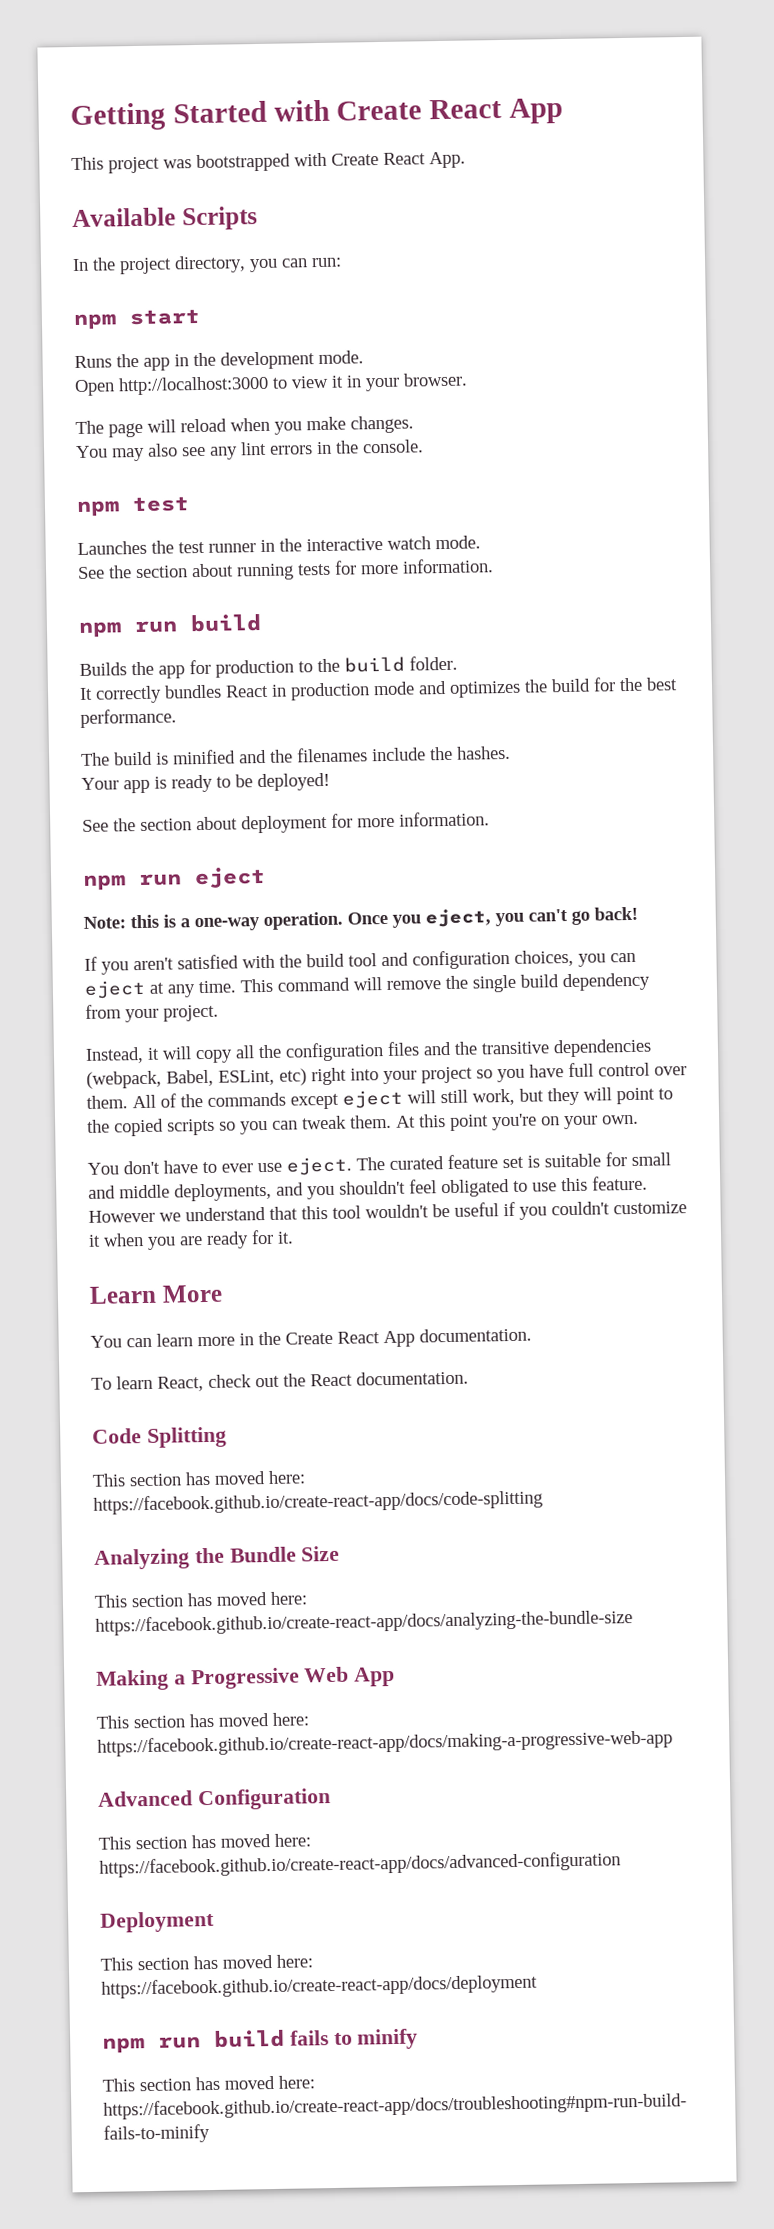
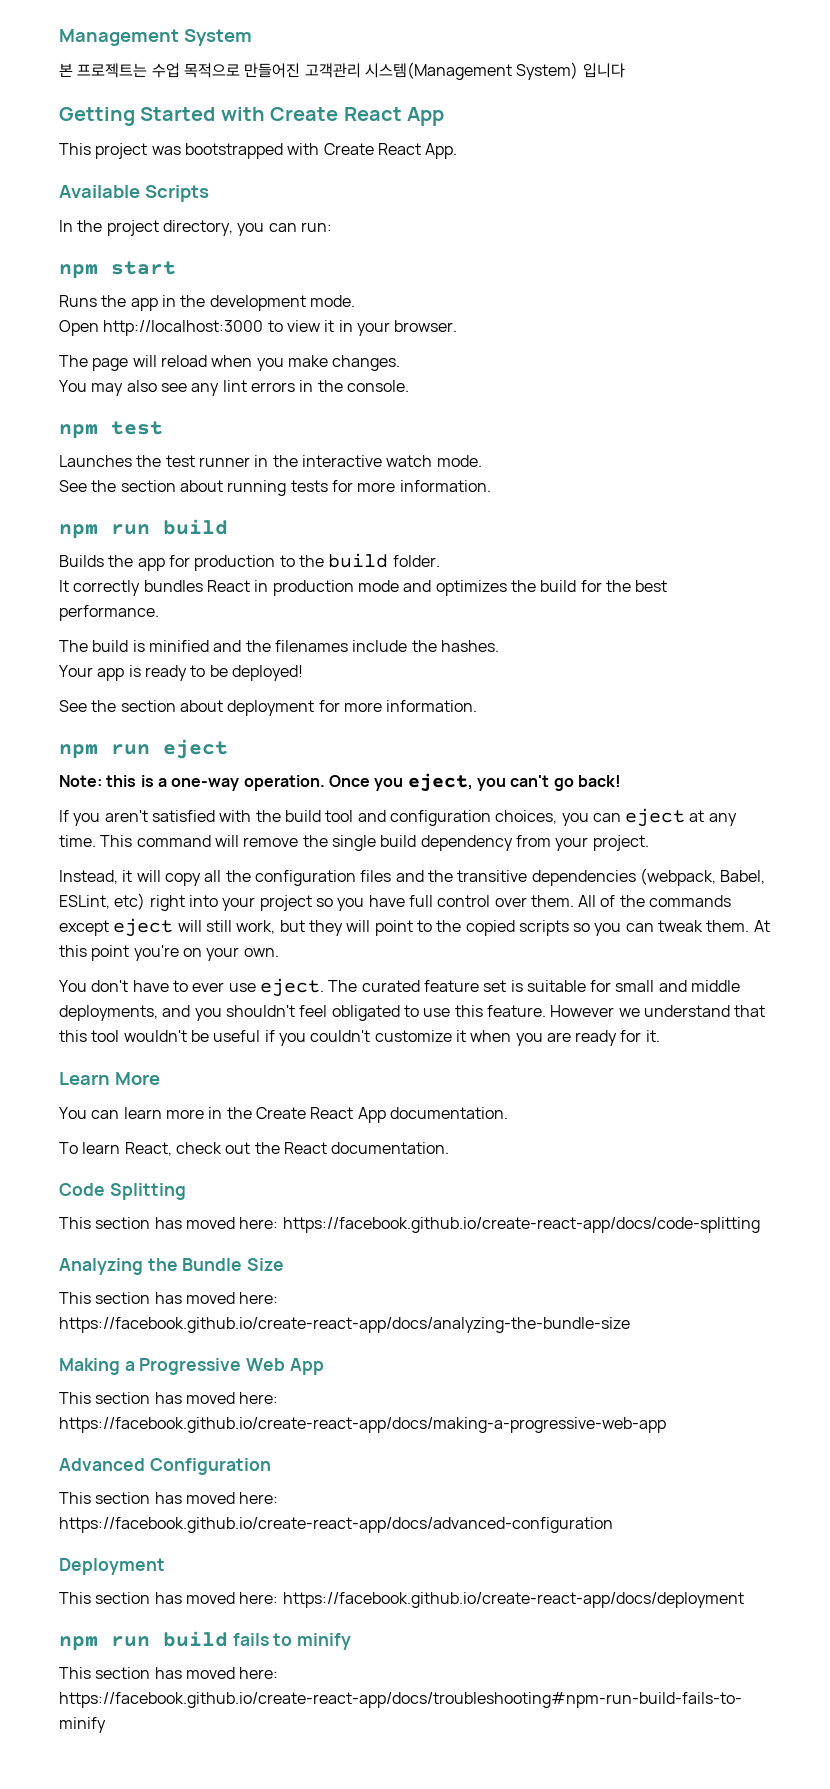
+ Management System
+ 본 프로젝트는 수업 목적으로 만들어진 고객관리 시스템(Management System) 입니다

